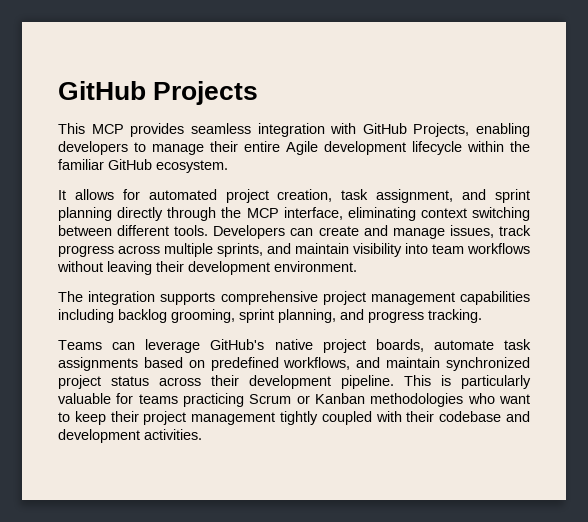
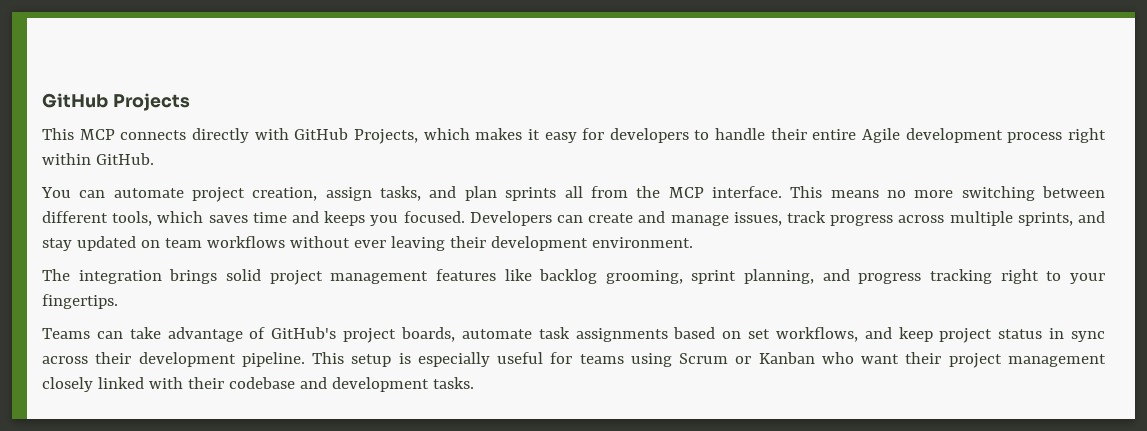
- This MCP provides seamless integration with GitHub Projects, enabling developers to manage their entire Agile development lifecycle within the familiar GitHub ecosystem.
- It allows for automated project creation, task assignment, and sprint planning directly through the MCP interface, eliminating context switching between different tools.
+ This MCP connects directly with GitHub Projects, which makes it easy for developers to handle their entire Agile development process right within GitHub.
+ You can automate project creation, assign tasks, and plan sprints all from the MCP interface. This means no more switching between different tools, which saves time and keeps you focused.
- Developers can create and manage issues, track progress across multiple sprints, and maintain visibility into team workflows without leaving their development environment.
+ Developers can create and manage issues, track progress across multiple sprints, and stay updated on team workflows without ever leaving their development environment.
- The integration supports comprehensive project management capabilities including backlog grooming, sprint planning, and progress tracking.
- Teams can leverage GitHub's native project boards, automate task assignments based on predefined workflows, and maintain synchronized project status across their development pipeline.
+ The integration brings solid project management features like backlog grooming, sprint planning, and progress tracking right to your fingertips.
+ Teams can take advantage of GitHub's project boards, automate task assignments based on set workflows, and keep project status in sync across their development pipeline.
- This is particularly valuable for teams practicing Scrum or Kanban methodologies who want to keep their project management tightly coupled with their codebase and development activities.
+ This setup is especially useful for teams using Scrum or Kanban who want their project management closely linked with their codebase and development tasks.

